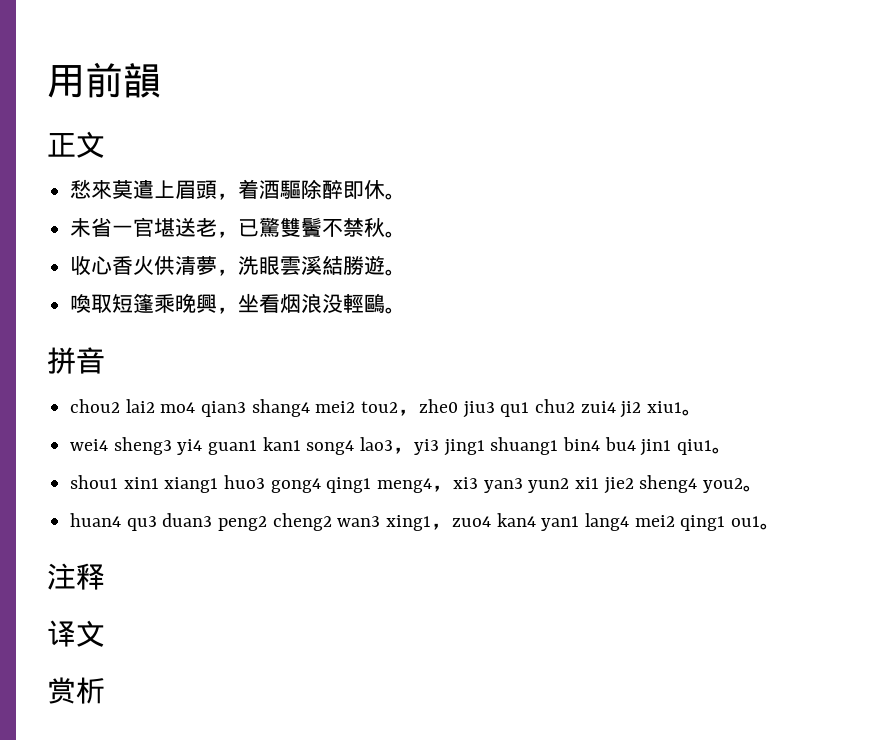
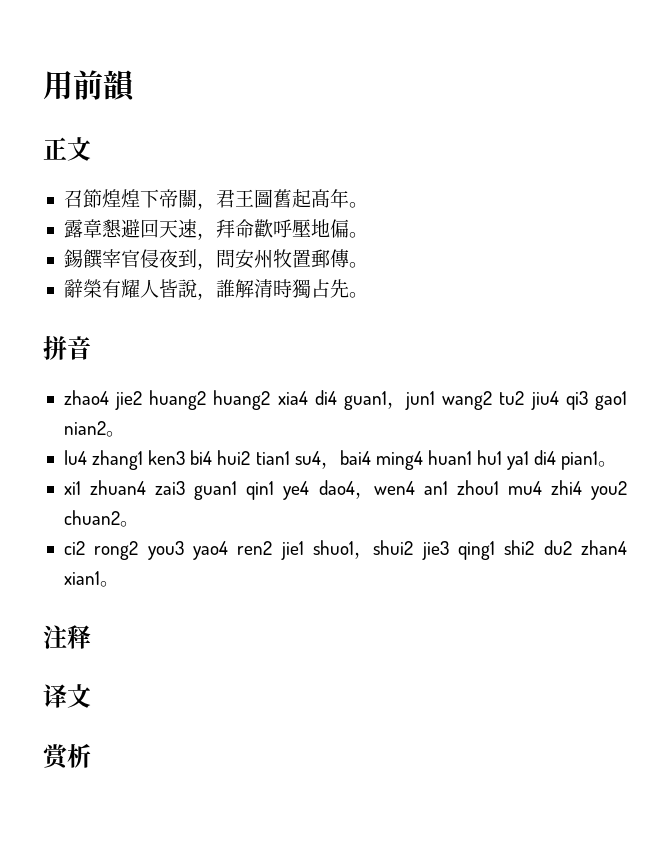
- 愁來莫遣上眉頭，着酒驅除醉即休。
- 未省一官堪送老，已驚雙鬢不禁秋。
- 收心香火供清夢，洗眼雲溪結勝遊。
- 喚取短篷乘晚興，坐看烟浪没輕鷗。
+ 召節煌煌下帝關，君王圖舊起髙年。
+ 露章懇避回天速，拜命歡呼壓地偏。
+ 錫饌宰官侵夜到，問安州牧置郵傳。
+ 辭榮有耀人皆說，誰解清時獨占先。
  拼音
- chou2 lai2 mo4 qian3 shang4 mei2 tou2，zhe0 jiu3 qu1 chu2 zui4 ji2 xiu1。
- wei4 sheng3 yi4 guan1 kan1 song4 lao3，yi3 jing1 shuang1 bin4 bu4 jin1 qiu1。
- shou1 xin1 xiang1 huo3 gong4 qing1 meng4，xi3 yan3 yun2 xi1 jie2 sheng4 you2。
- huan4 qu3 duan3 peng2 cheng2 wan3 xing1，zuo4 kan4 yan1 lang4 mei2 qing1 ou1。
+ zhao4 jie2 huang2 huang2 xia4 di4 guan1，jun1 wang2 tu2 jiu4 qi3 gao1 nian2。
+ lu4 zhang1 ken3 bi4 hui2 tian1 su4，bai4 ming4 huan1 hu1 ya1 di4 pian1。
+ xi1 zhuan4 zai3 guan1 qin1 ye4 dao4，wen4 an1 zhou1 mu4 zhi4 you2 chuan2。
+ ci2 rong2 you3 yao4 ren2 jie1 shuo1，shui2 jie3 qing1 shi2 du2 zhan4 xian1。

